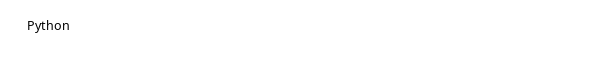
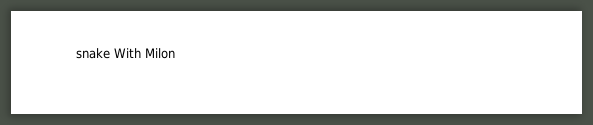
- Python
+ snake With Milon

